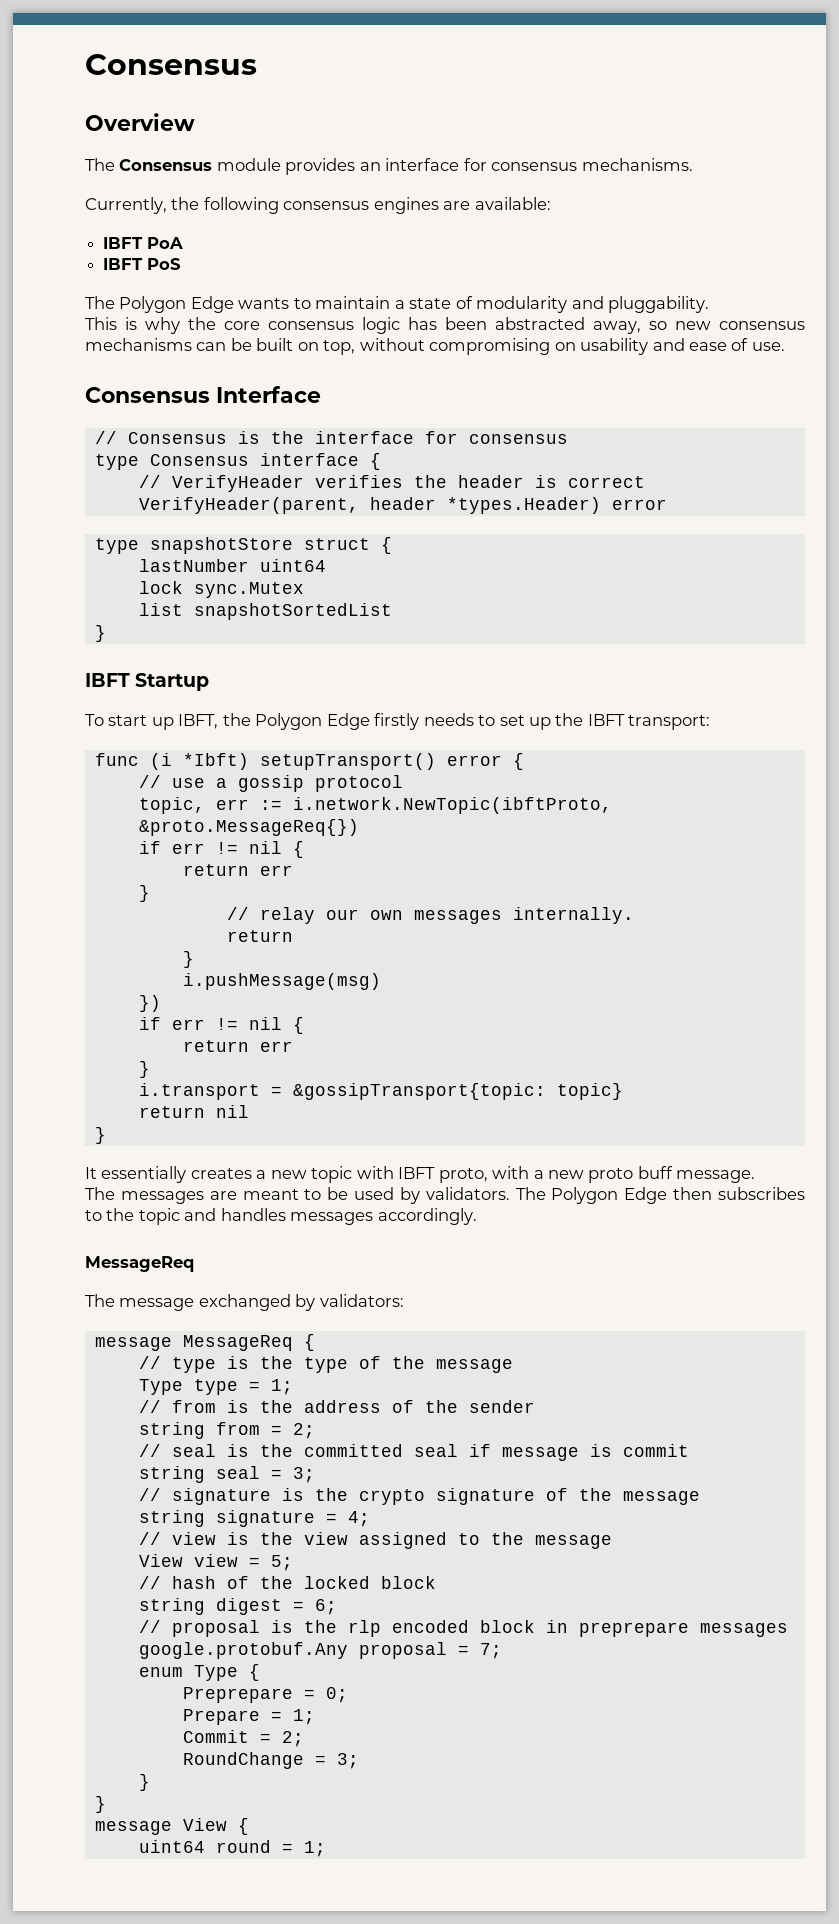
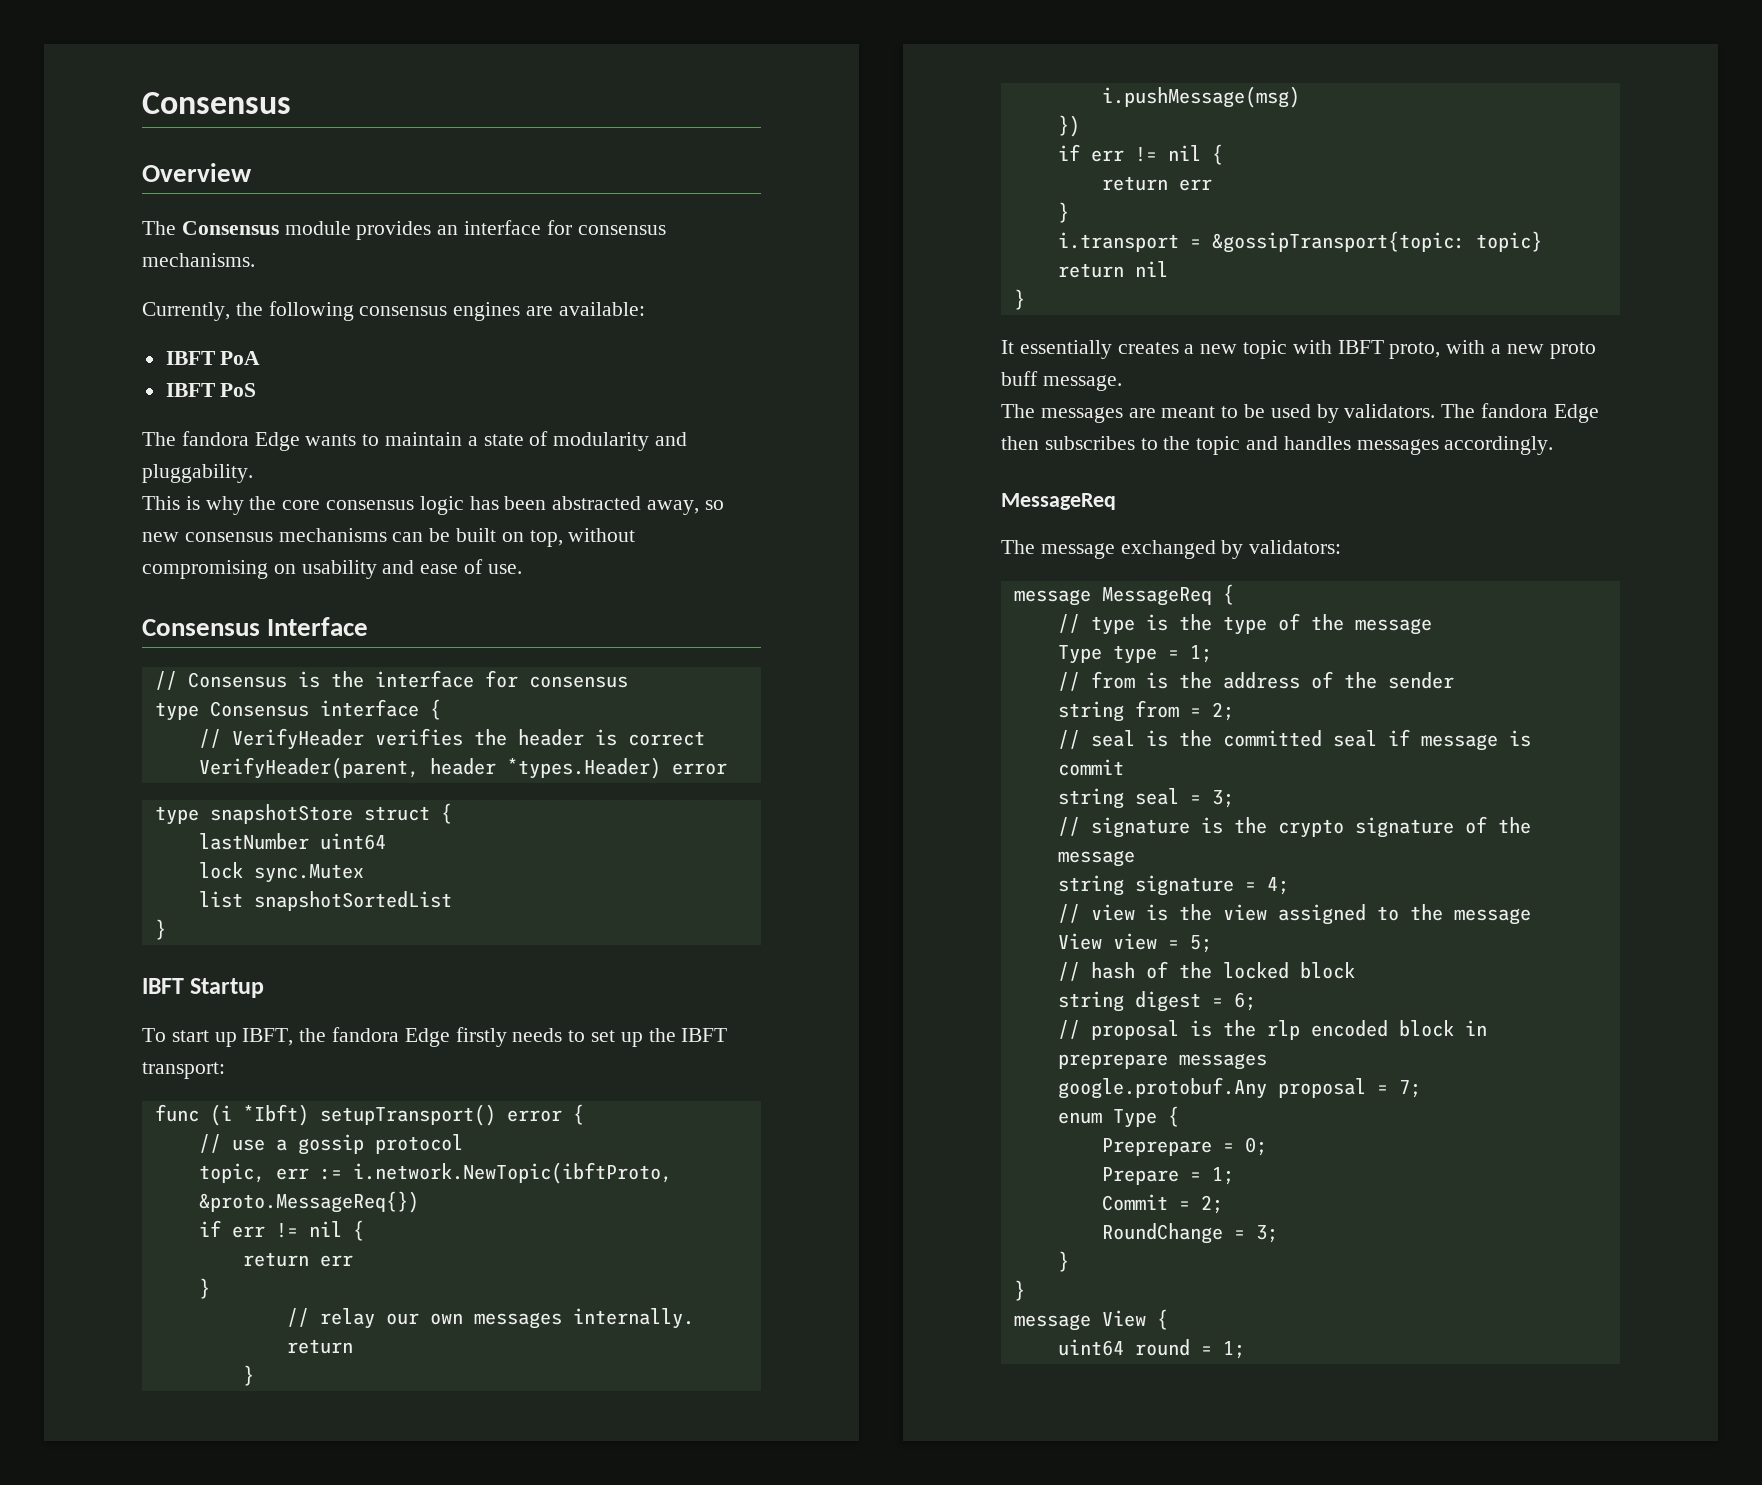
- The Polygon Edge wants to maintain a state of modularity and pluggability.
+ The fandora Edge wants to maintain a state of modularity and pluggability.
- To start up IBFT, the Polygon Edge firstly needs to set up the IBFT transport:
+ To start up IBFT, the fandora Edge firstly needs to set up the IBFT transport:
- The Polygon Edge then subscribes to the topic and handles messages accordingly.
+ The fandora Edge then subscribes to the topic and handles messages accordingly.

